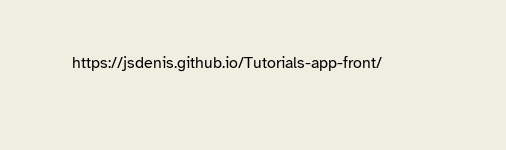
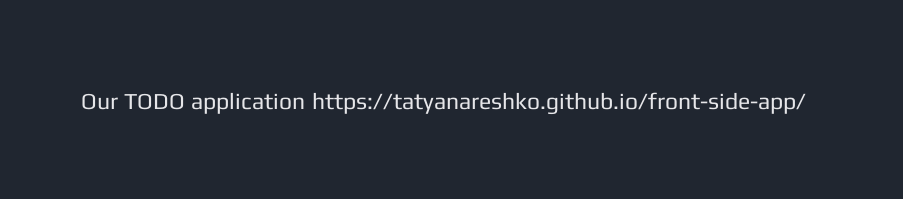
- https://jsdenis.github.io/Tutorials-app-front/
+ Our TODO application https://tatyanareshko.github.io/front-side-app/

